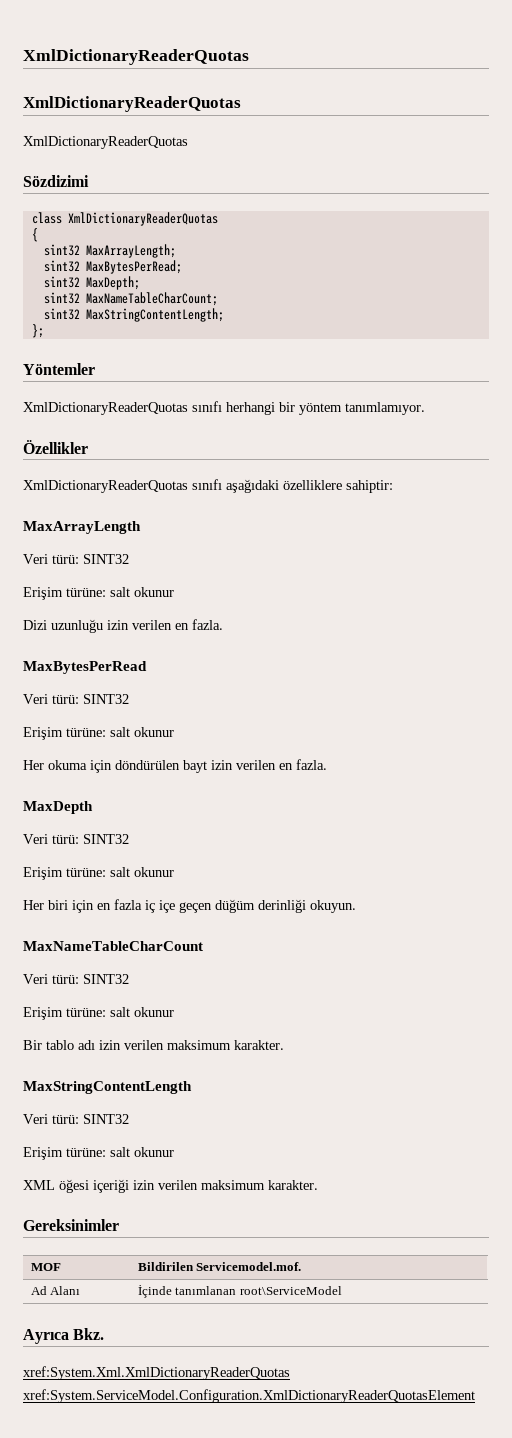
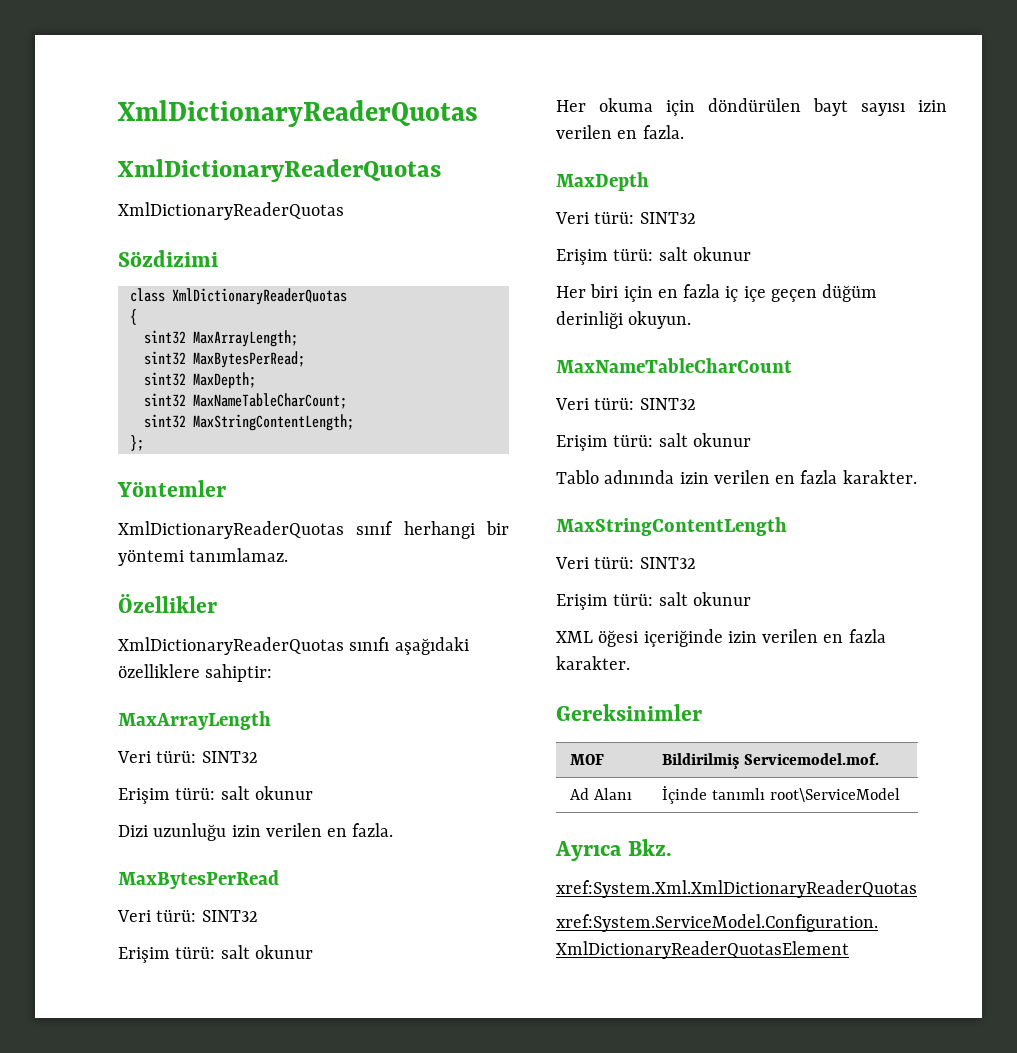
- XmlDictionaryReaderQuotas sınıfı herhangi bir yöntem tanımlamıyor.
+ XmlDictionaryReaderQuotas sınıf herhangi bir yöntemi tanımlamaz.
  MaxArrayLength
  Veri türü: SINT32
- Erişim türüne: salt okunur
+ Erişim türü: salt okunur
  MaxBytesPerRead
  Veri türü: SINT32
- Erişim türüne: salt okunur
+ Erişim türü: salt okunur
- Her okuma için döndürülen bayt izin verilen en fazla.
+ Her okuma için döndürülen bayt sayısı izin verilen en fazla.
  MaxDepth
  Veri türü: SINT32
- Erişim türüne: salt okunur
+ Erişim türü: salt okunur
  MaxNameTableCharCount
  Veri türü: SINT32
- Erişim türüne: salt okunur
- Bir tablo adı izin verilen maksimum karakter.
+ Erişim türü: salt okunur
+ Tablo adınında izin verilen en fazla karakter.
  MaxStringContentLength
  Veri türü: SINT32
- Erişim türüne: salt okunur
+ Erişim türü: salt okunur
- XML öğesi içeriği izin verilen maksimum karakter.
+ XML öğesi içeriğinde izin verilen en fazla karakter.
- MOF | Bildirilen Servicemodel.mof.
+ MOF | Bildirilmiş Servicemodel.mof.
- Ad Alanı | İçinde tanımlanan root\ServiceModel
+ Ad Alanı | İçinde tanımlı root\ServiceModel

